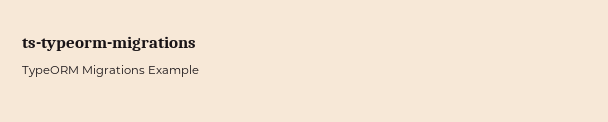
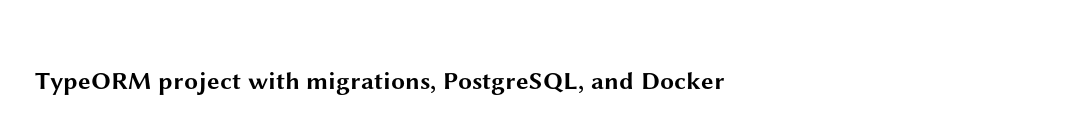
- ts-typeorm-migrations
- TypeORM Migrations Example
+ TypeORM project with migrations, PostgreSQL, and Docker

